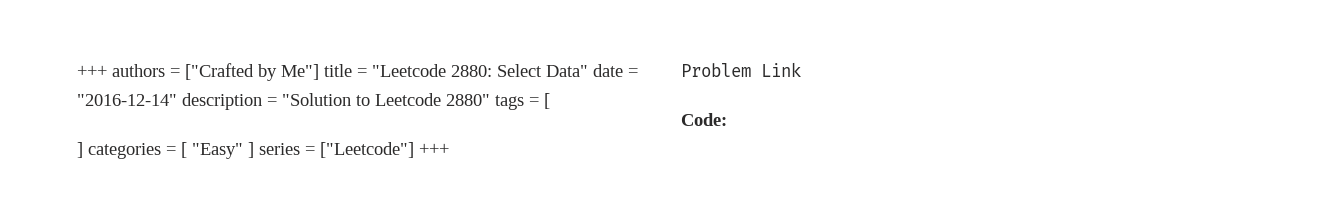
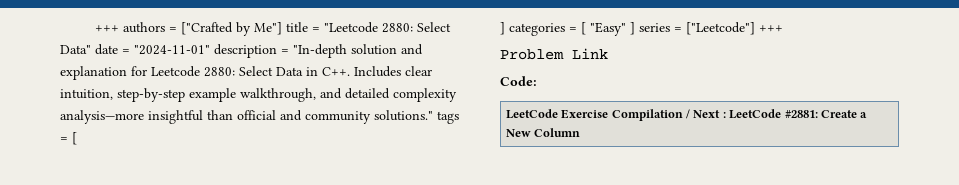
- +++ authors = ["Crafted by Me"] title = "Leetcode 2880: Select Data" date = "2016-12-14" description = "Solution to Leetcode 2880" tags = [
+ +++ authors = ["Crafted by Me"] title = "Leetcode 2880: Select Data" date = "2024-11-01" description = "In-depth solution and explanation for Leetcode 2880: Select Data in C++. Includes clear intuition, step-by-step example walkthrough, and detailed complexity analysis—more insightful than official and community solutions." tags = [
+ LeetCode Exercise Compilation / Next : LeetCode #2881: Create a New Column

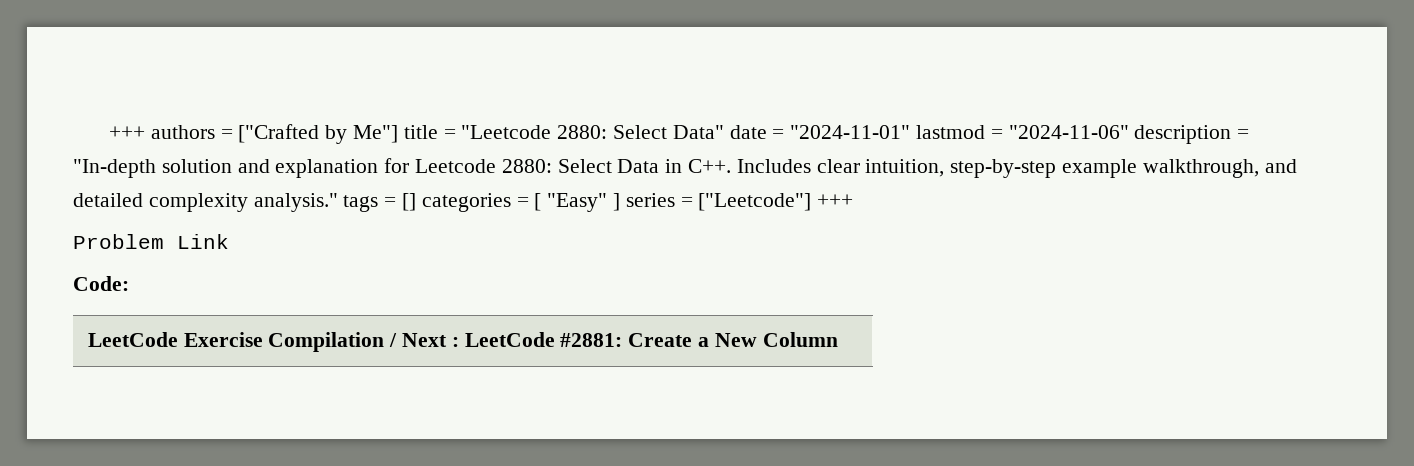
- +++ authors = ["Crafted by Me"] title = "Leetcode 2880: Select Data" date = "2024-11-01" description = "In-depth solution and explanation for Leetcode 2880: Select Data in C++. Includes clear intuition, step-by-step example walkthrough, and detailed complexity analysis—more insightful than official and community solutions." tags = [
- ] categories = [ "Easy" ] series = ["Leetcode"] +++
+ +++ authors = ["Crafted by Me"] title = "Leetcode 2880: Select Data" date = "2024-11-01" lastmod = "2024-11-06" description = "In-depth solution and explanation for Leetcode 2880: Select Data in C++. Includes clear intuition, step-by-step example walkthrough, and detailed complexity analysis." tags = [] categories = [ "Easy" ] series = ["Leetcode"] +++

